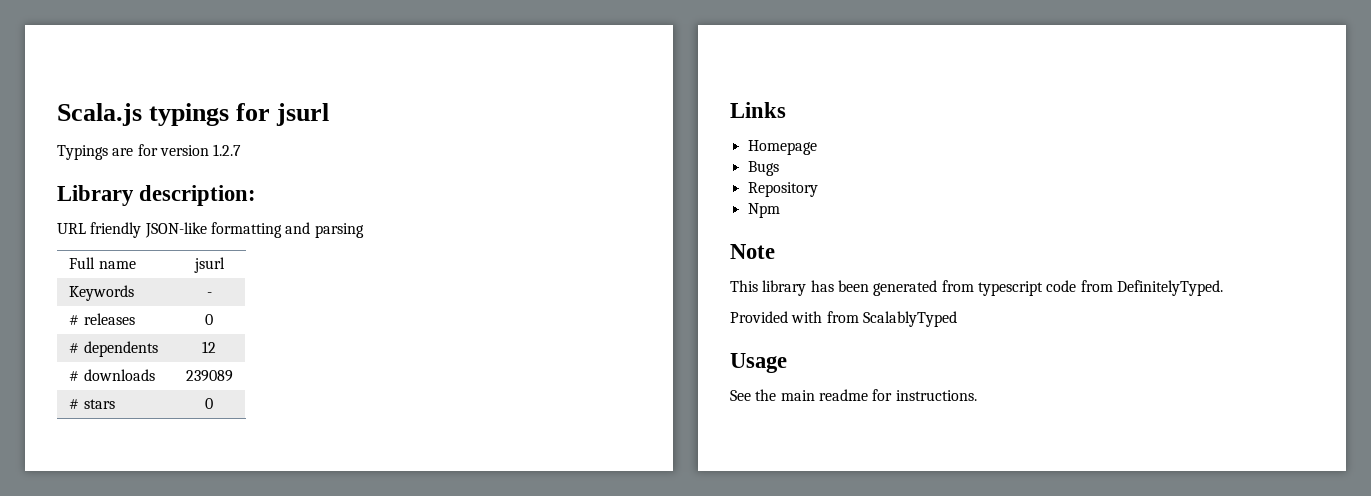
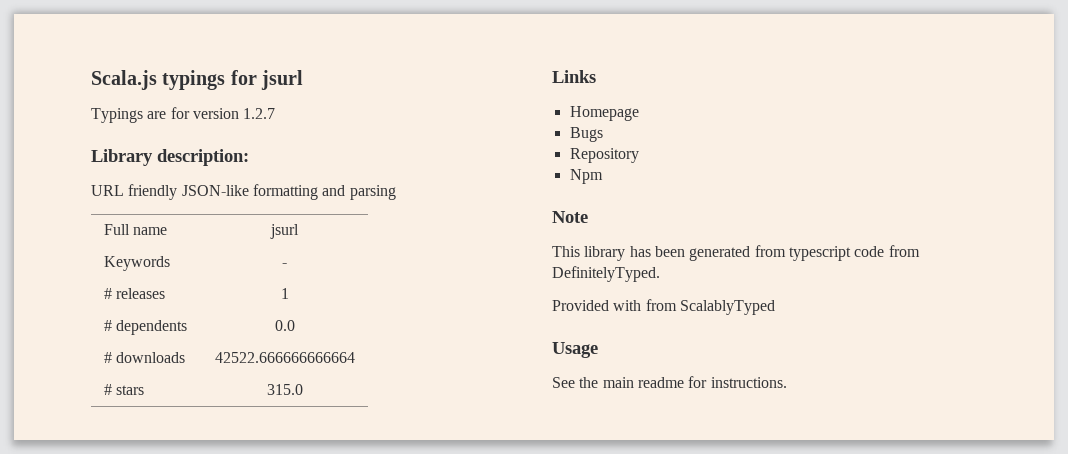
- # releases | 0
+ # releases | 1
- # dependents | 12
+ # dependents | 0.0
- # downloads | 239089
+ # downloads | 42522.666666666664
- # stars | 0
+ # stars | 315.0

